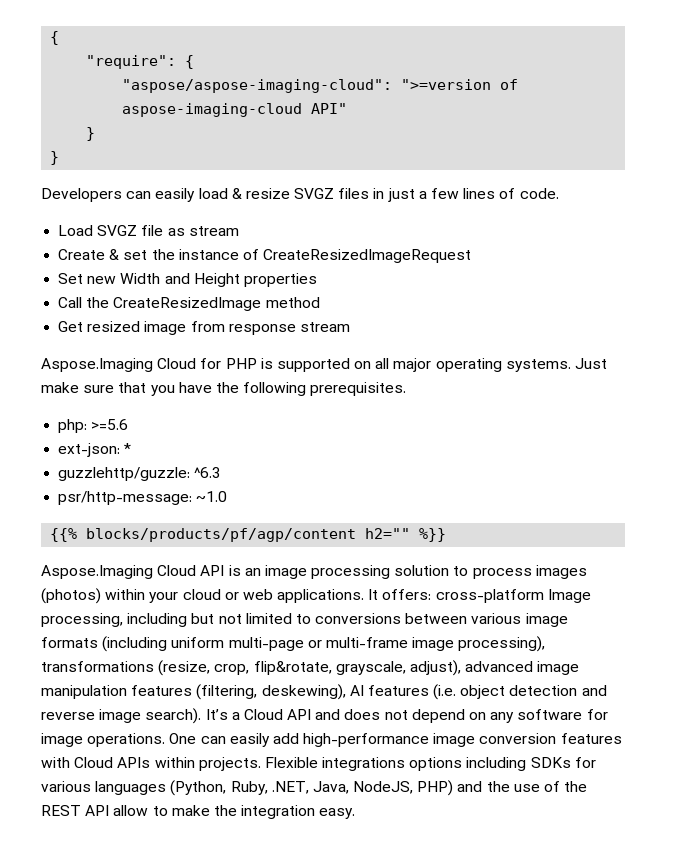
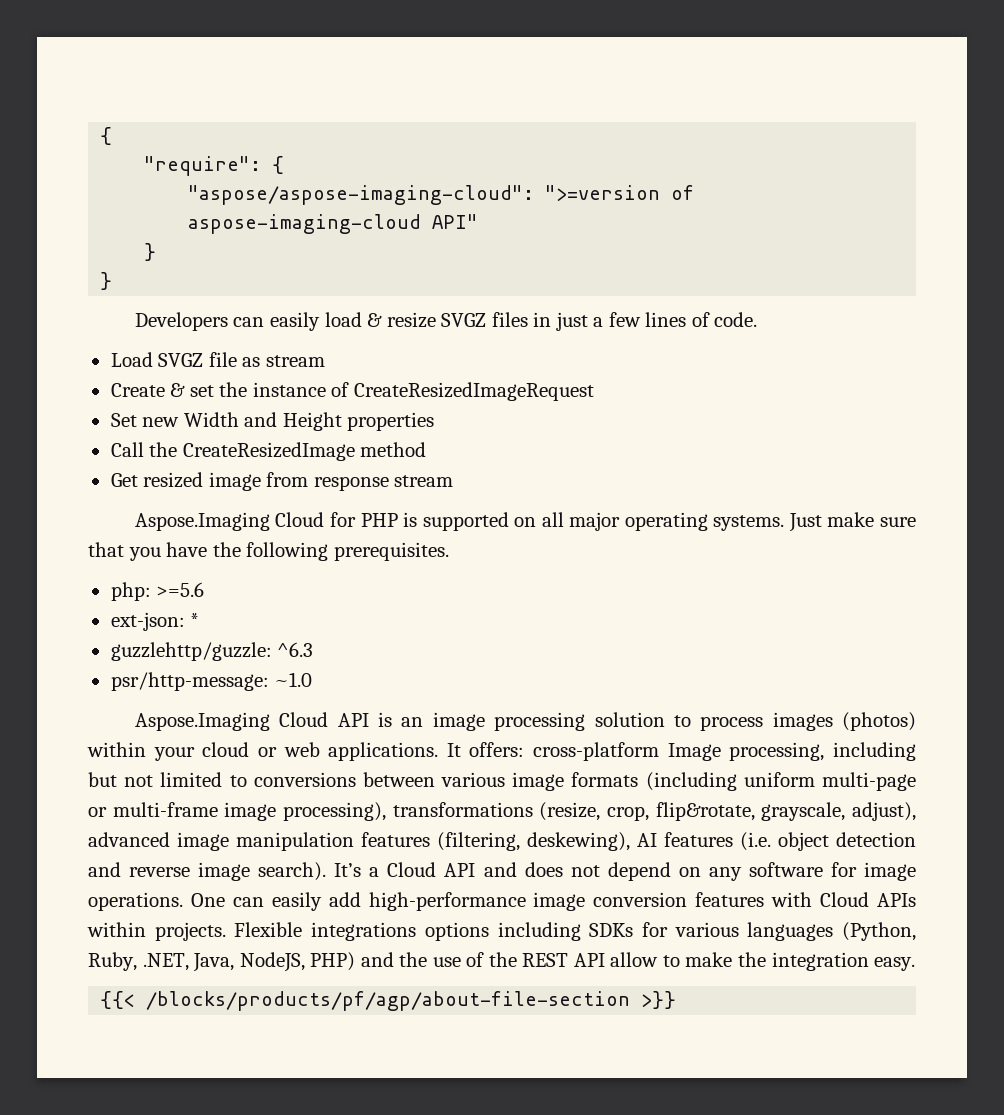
- {{% blocks/products/pf/agp/content h2="" %}}
+ {{< /blocks/products/pf/agp/about-file-section >}}

